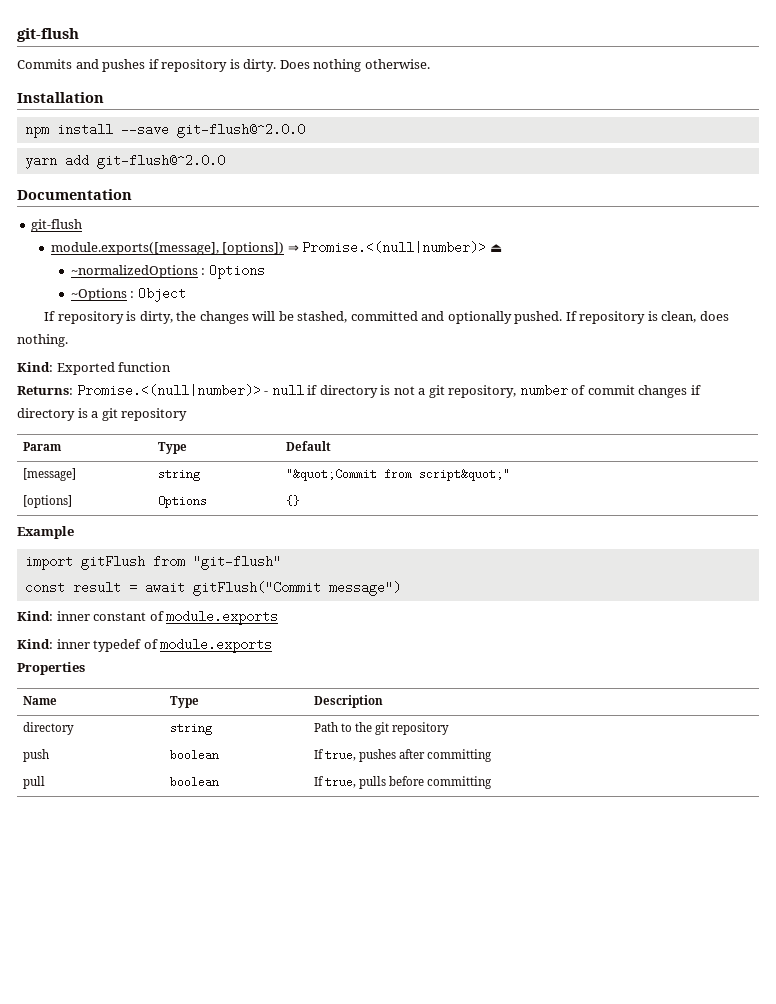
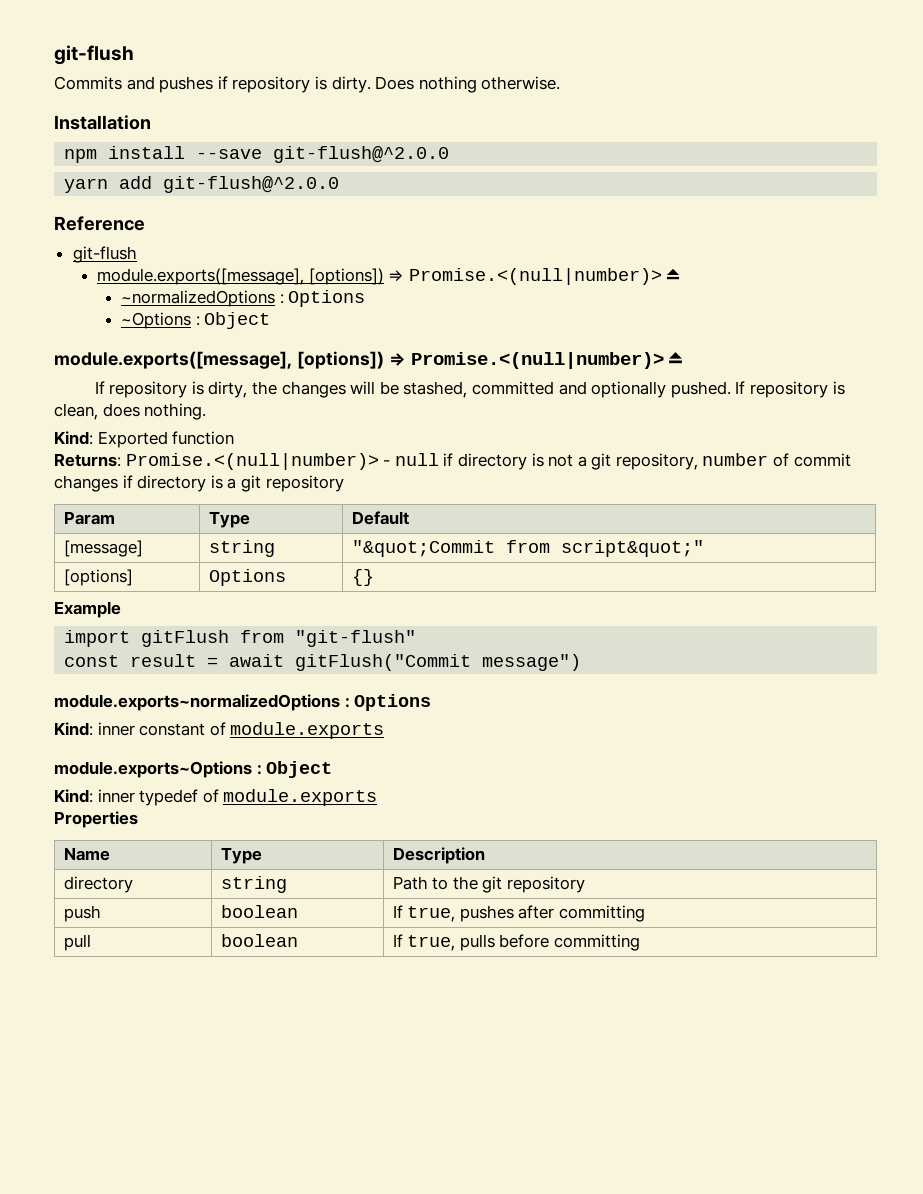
- Documentation
+ Reference
  ~Options : Object
+ module.exports([message], [options]) ⇒ Promise.<(null|number)> ⏏
+ module.exports~normalizedOptions : Options
+ module.exports~Options : Object

